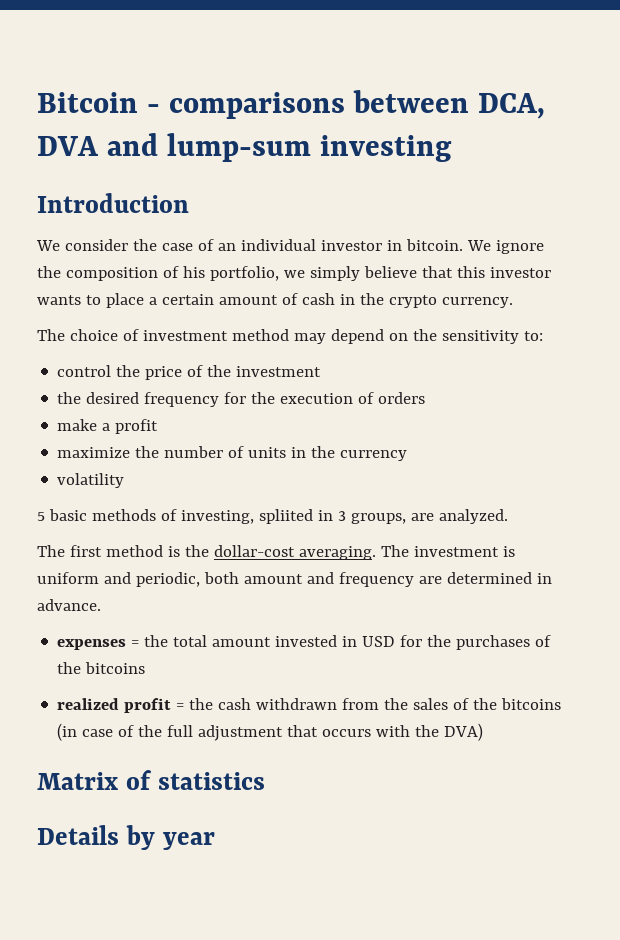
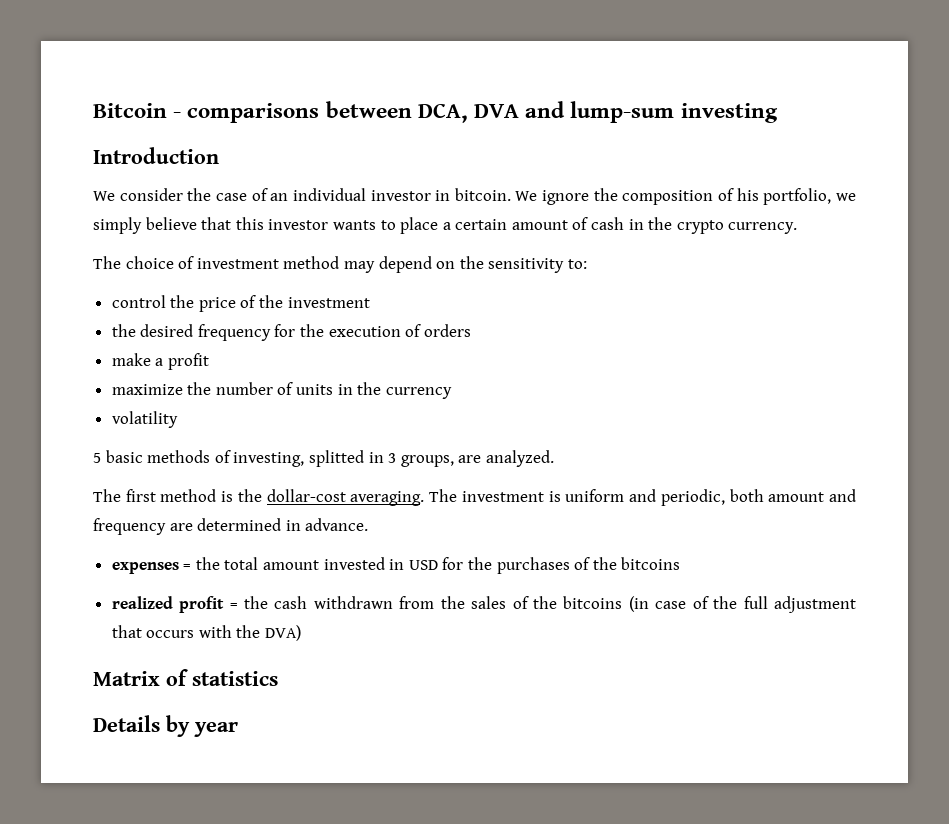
- 5 basic methods of investing, spliited in 3 groups, are analyzed.
+ 5 basic methods of investing, splitted in 3 groups, are analyzed.

